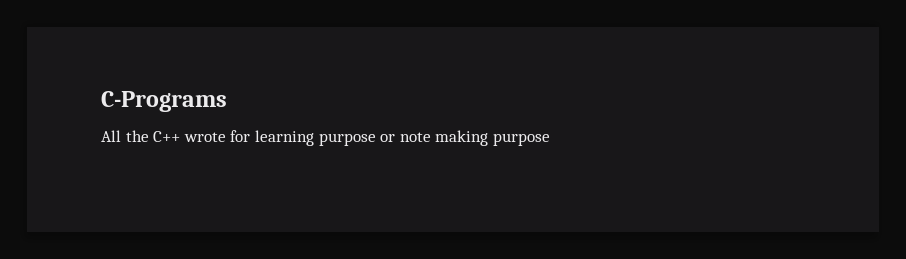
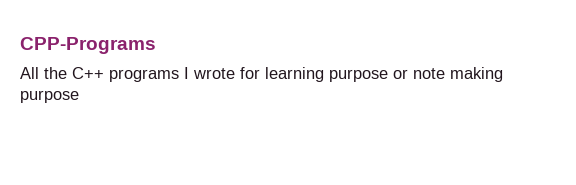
- C-Programs
+ CPP-Programs
- All the C++ wrote for learning purpose or note making purpose
+ All the C++ programs I wrote for learning purpose or note making purpose

